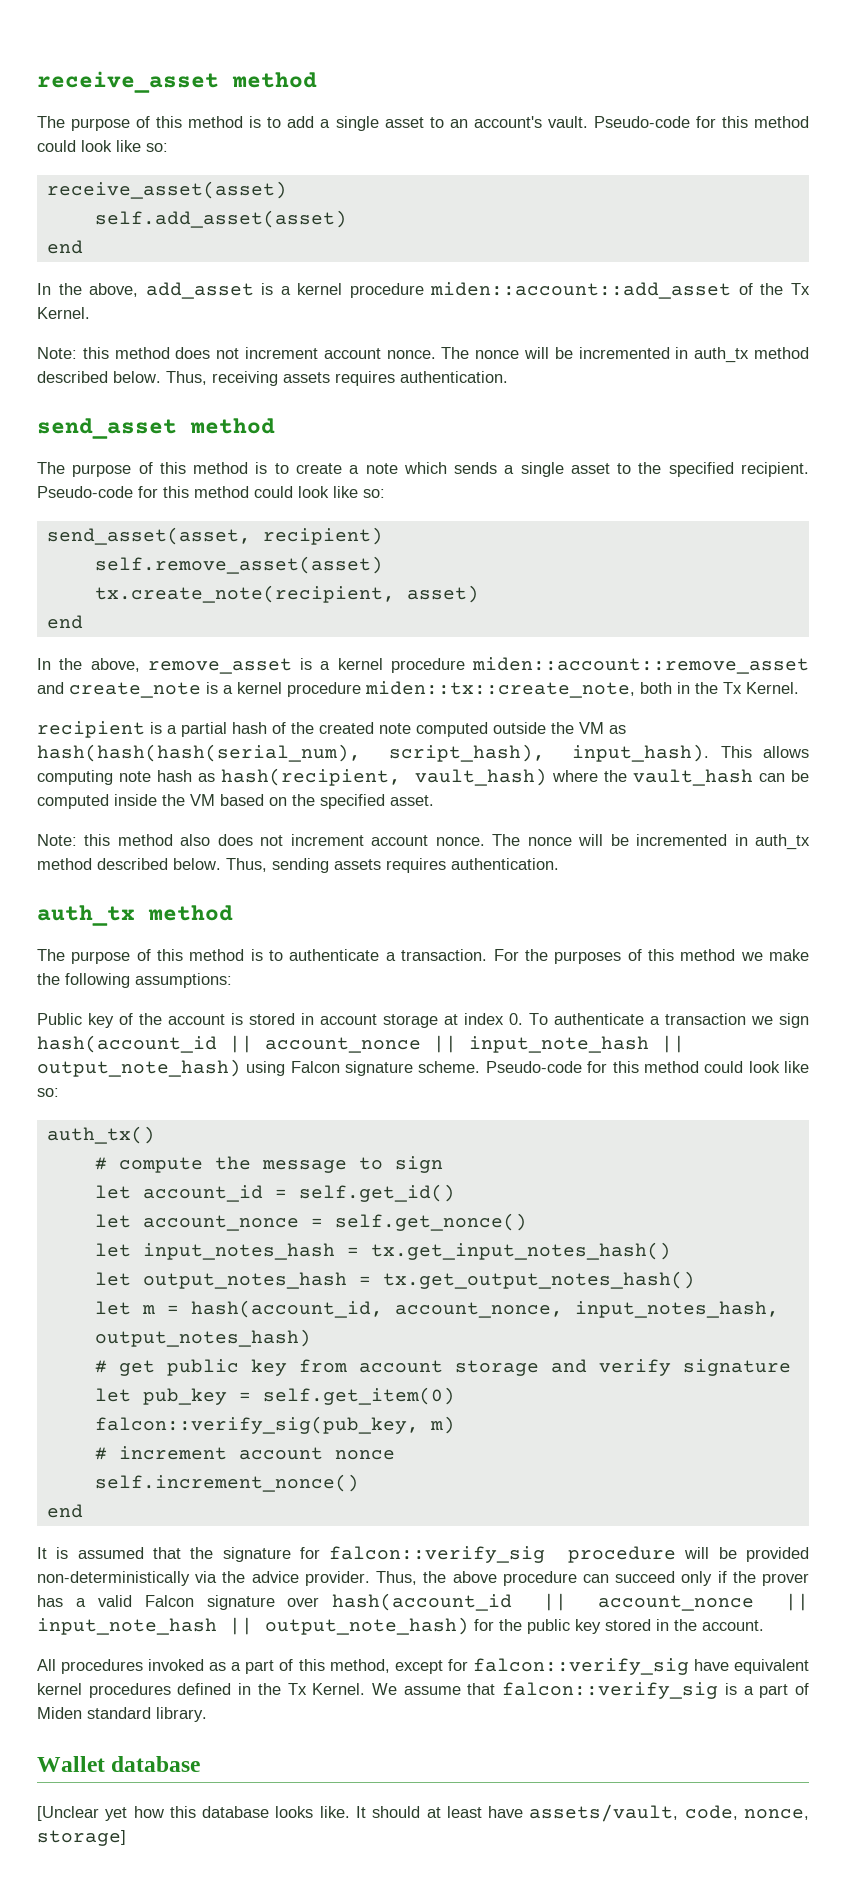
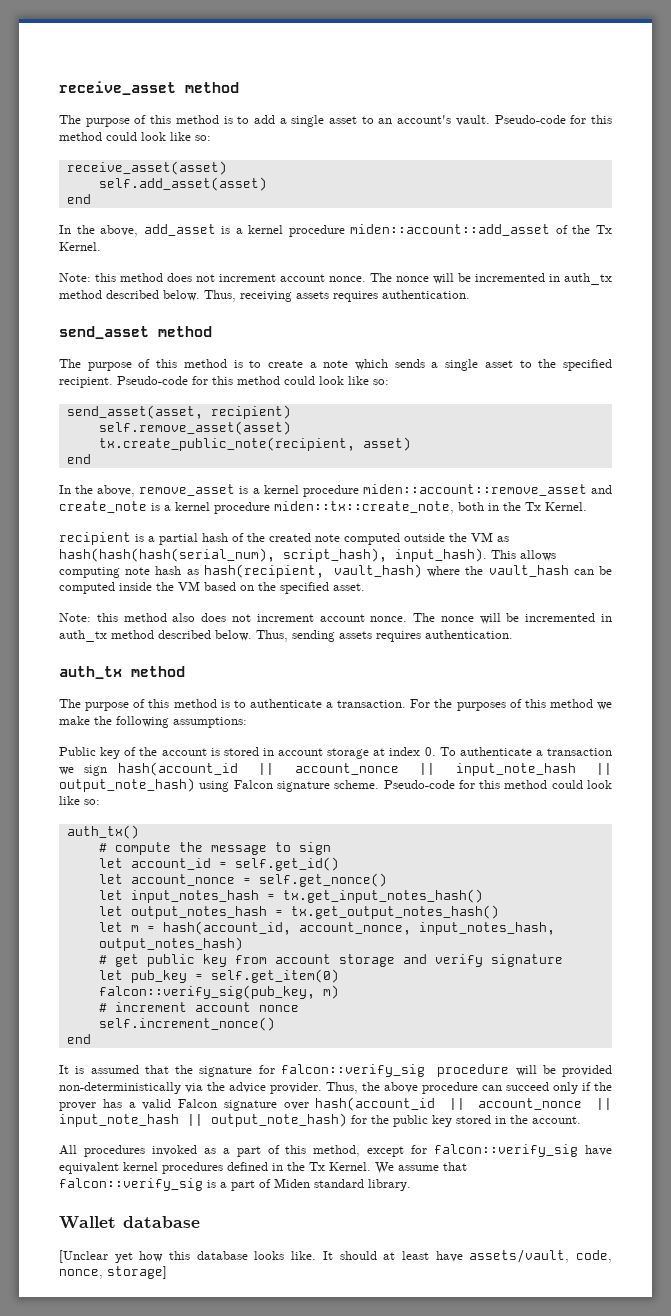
- tx.create_note(recipient, asset)
+ tx.create_public_note(recipient, asset)

